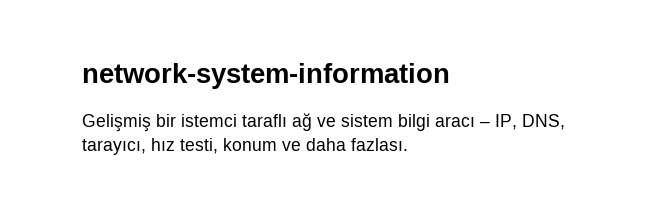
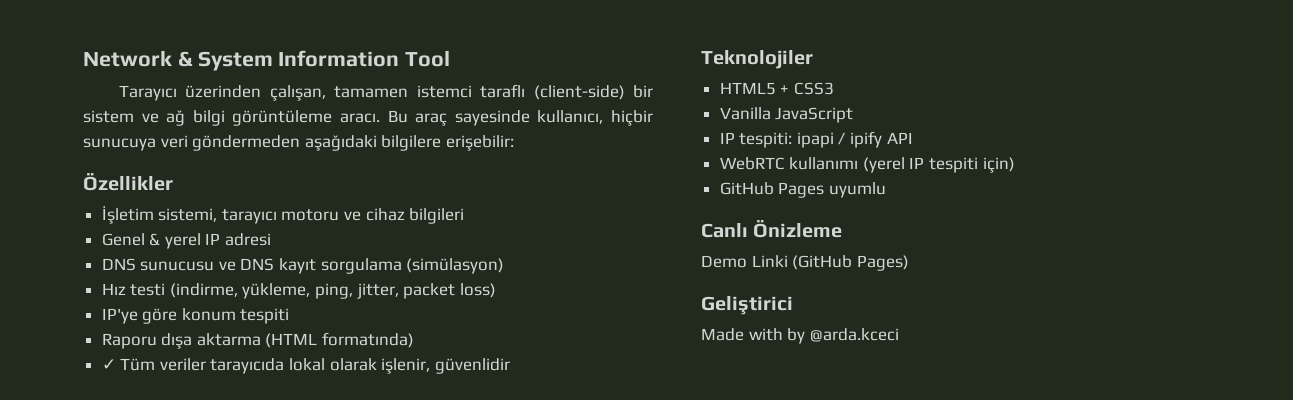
- network-system-information
- Gelişmiş bir istemci taraflı ağ ve sistem bilgi aracı – IP, DNS, tarayıcı, hız testi, konum ve daha fazlası.
+ Network & System Information Tool
+ Tarayıcı üzerinden çalışan, tamamen istemci taraflı (client-side) bir sistem ve ağ bilgi görüntüleme aracı. Bu araç sayesinde kullanıcı, hiçbir sunucuya veri göndermeden aşağıdaki bilgilere erişebilir:
+ Özellikler
+ İşletim sistemi, tarayıcı motoru ve cihaz bilgileri
+ Genel & yerel IP adresi
+ DNS sunucusu ve DNS kayıt sorgulama (simülasyon)
+ Hız testi (indirme, yükleme, ping, jitter, packet loss)
+ IP'ye göre konum tespiti
+ Raporu dışa aktarma (HTML formatında)
+ ✓ Tüm veriler tarayıcıda lokal olarak işlenir, güvenlidir
+ Teknolojiler
+ HTML5 + CSS3
+ Vanilla JavaScript
+ IP tespiti: ipapi / ipify API
+ WebRTC kullanımı (yerel IP tespiti için)
+ GitHub Pages uyumlu
+ Canlı Önizleme
+ Demo Linki (GitHub Pages)
+ Geliştirici
+ Made with by @arda.kceci

